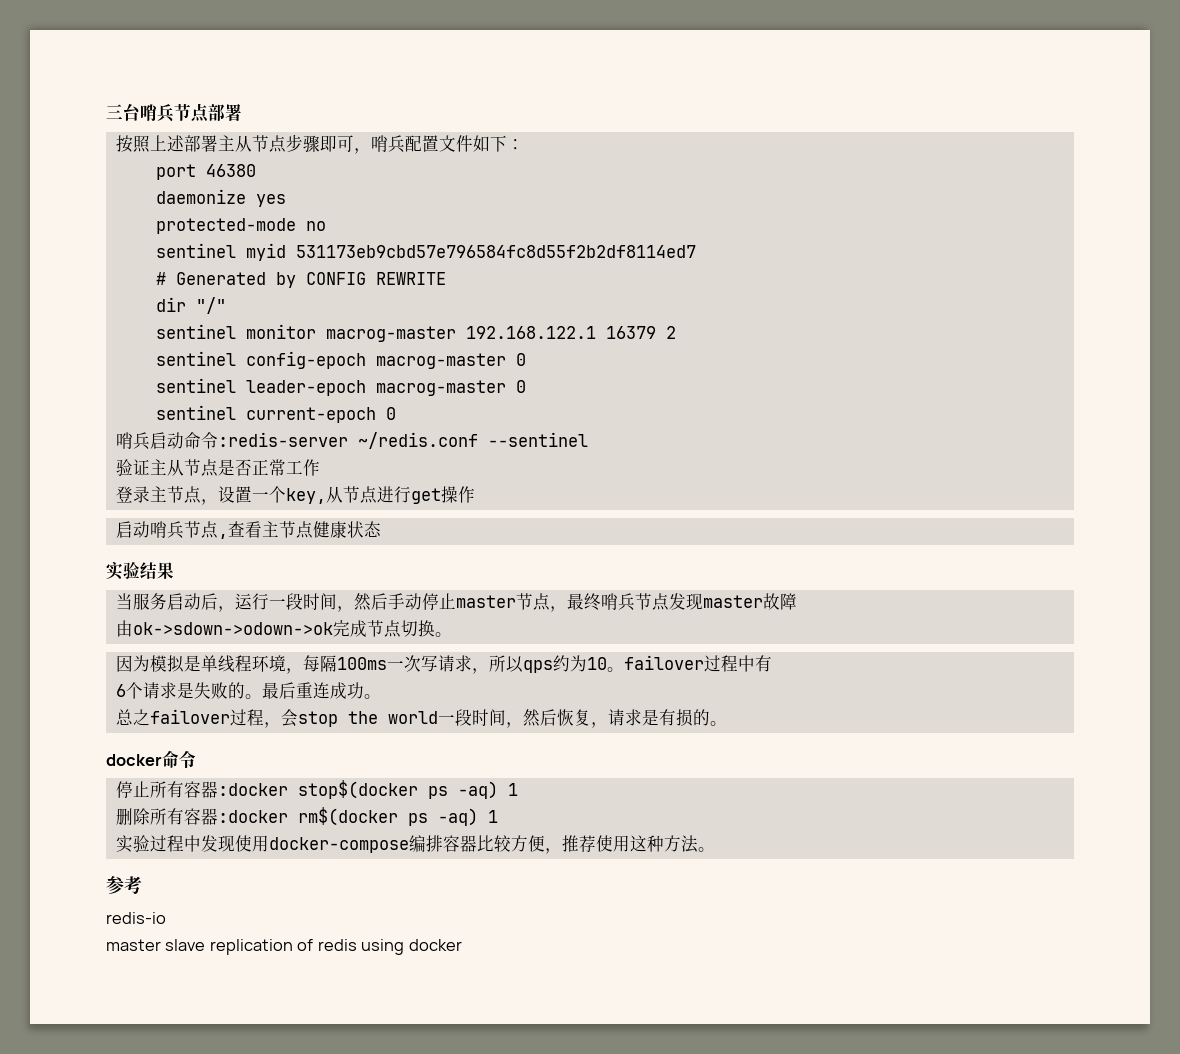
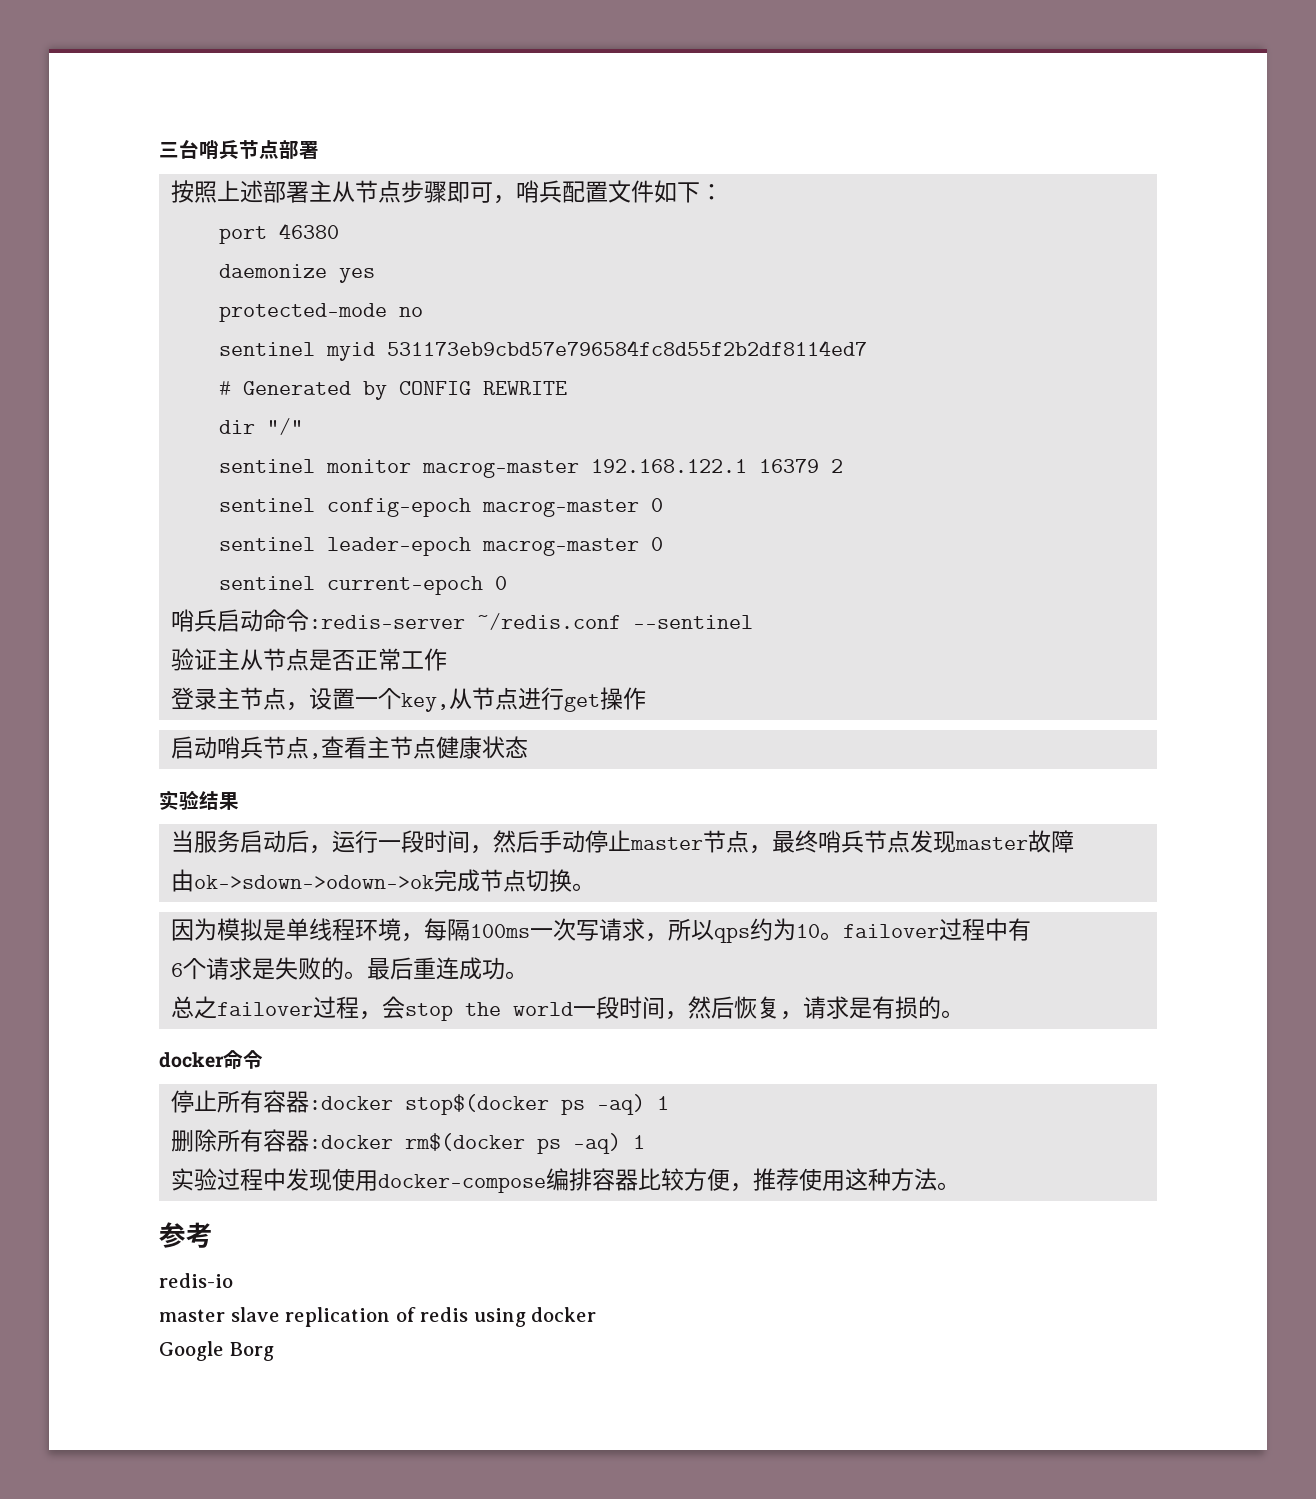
+ Google Borg

